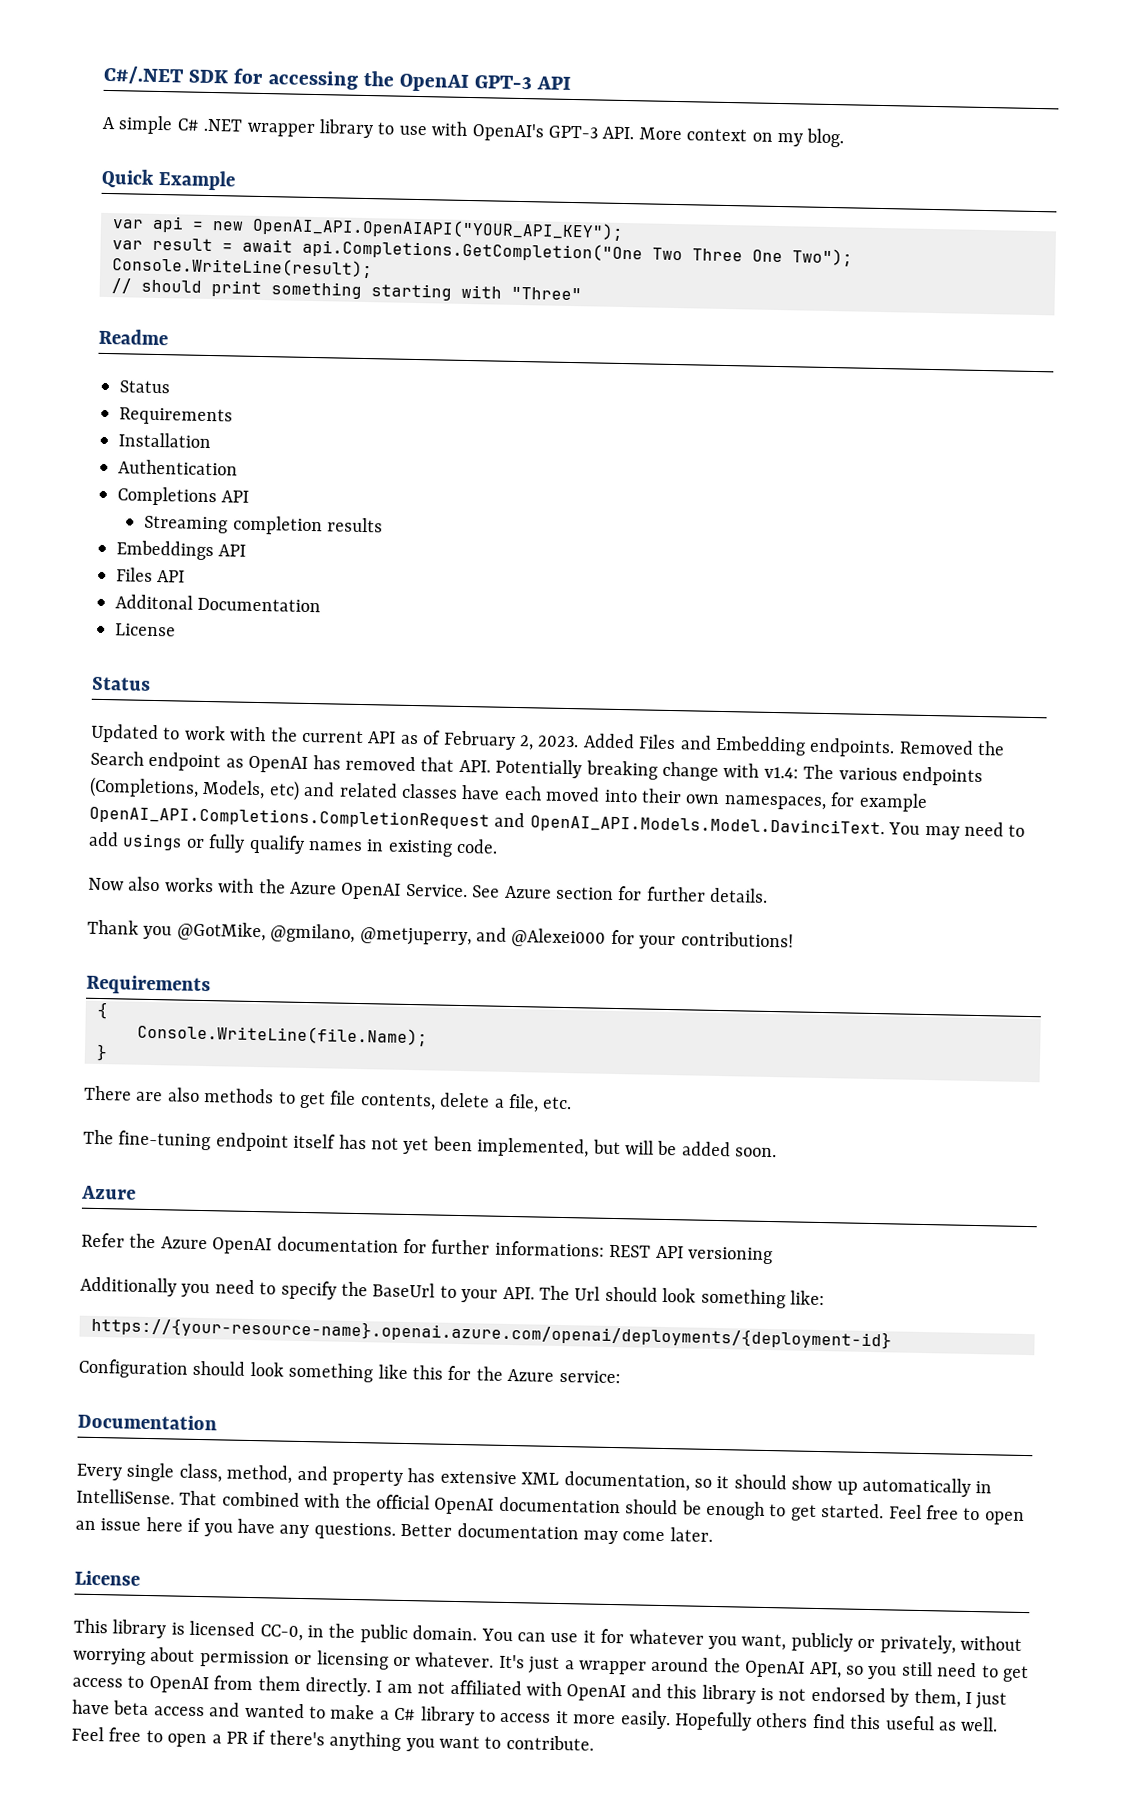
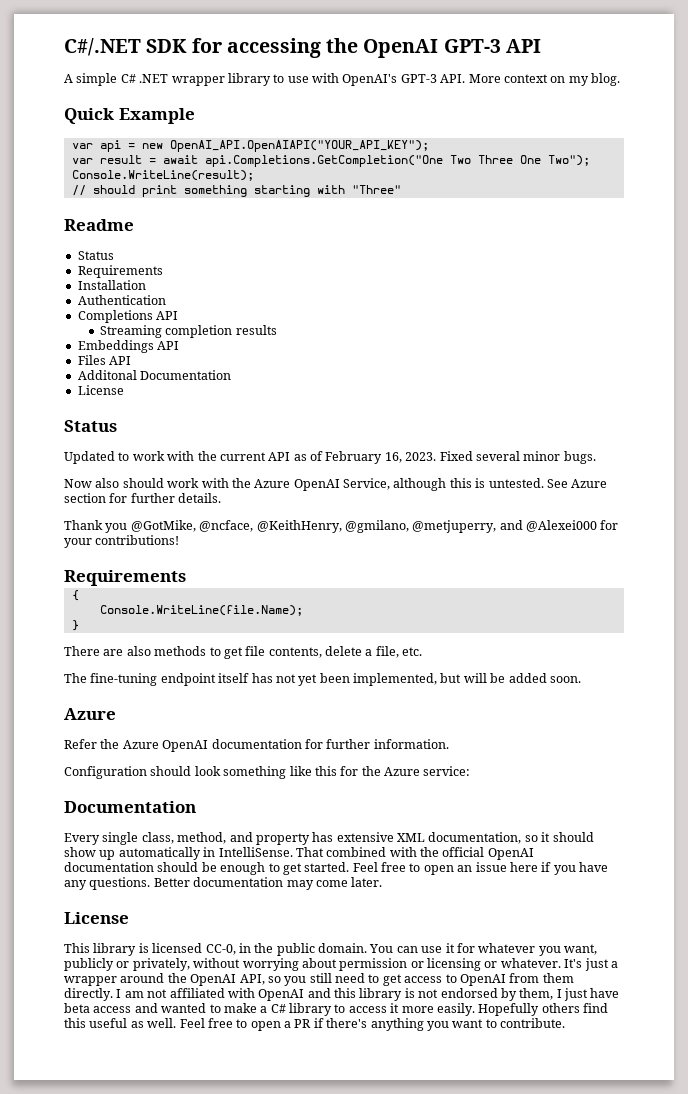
- Updated to work with the current API as of February 2, 2023. Added Files and Embedding endpoints. Removed the Search endpoint as OpenAI has removed that API. Potentially breaking change with v1.4: The various endpoints (Completions, Models, etc) and related classes have each moved into their own namespaces, for example OpenAI_API.Completions.CompletionRequest and OpenAI_API.Models.Model.DavinciText. You may need to add usings or fully qualify names in existing code.
+ Updated to work with the current API as of February 16, 2023. Fixed several minor bugs.
- Now also works with the Azure OpenAI Service.
+ Now also should work with the Azure OpenAI Service, although this is untested.
- Thank you @GotMike, @gmilano, @metjuperry, and @Alexei000 for your contributions!
+ Thank you @GotMike, @ncface, @KeithHenry, @gmilano, @metjuperry, and @Alexei000 for your contributions!
- Refer the Azure OpenAI documentation for further informations: REST API versioning
- Additionally you need to specify the BaseUrl to your API. The Url should look something like:
- https://{your-resource-name}.openai.azure.com/openai/deployments/{deployment-id}
+ Refer the Azure OpenAI documentation for further information.

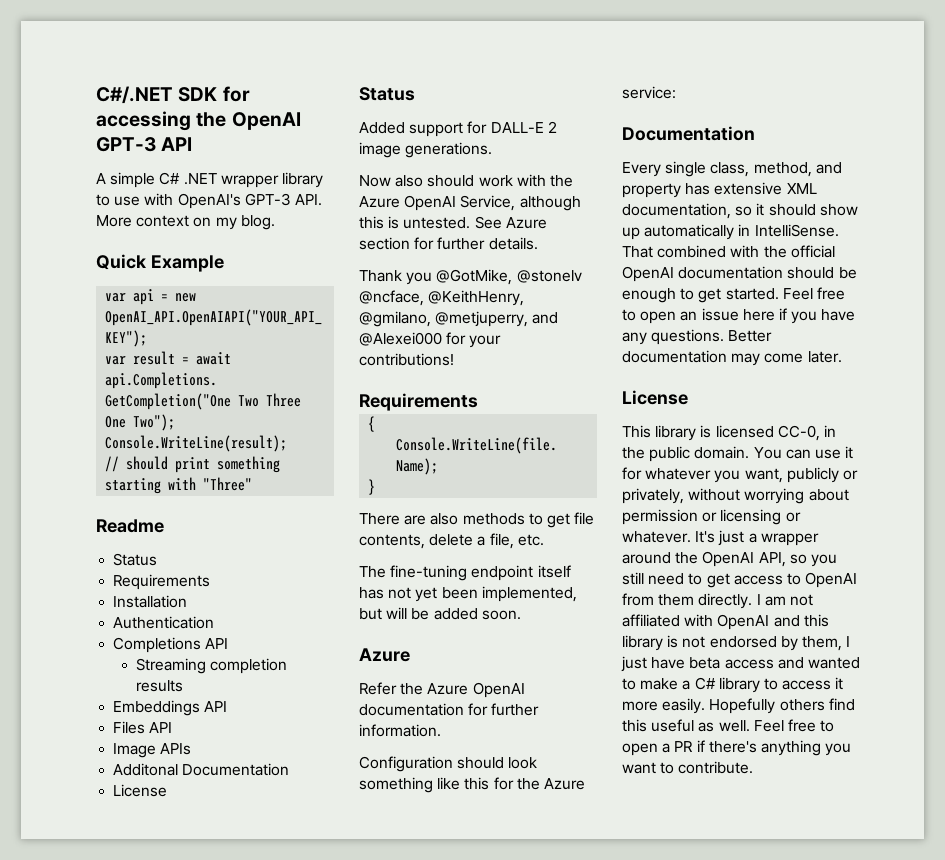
+ Image APIs
- Updated to work with the current API as of February 16, 2023. Fixed several minor bugs.
+ Added support for DALL-E 2 image generations.
- Thank you @GotMike, @ncface, @KeithHenry, @gmilano, @metjuperry, and @Alexei000 for your contributions!
+ Thank you @GotMike, @stonelv @ncface, @KeithHenry, @gmilano, @metjuperry, and @Alexei000 for your contributions!

